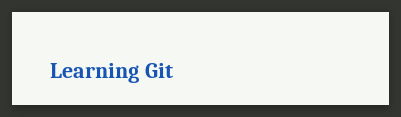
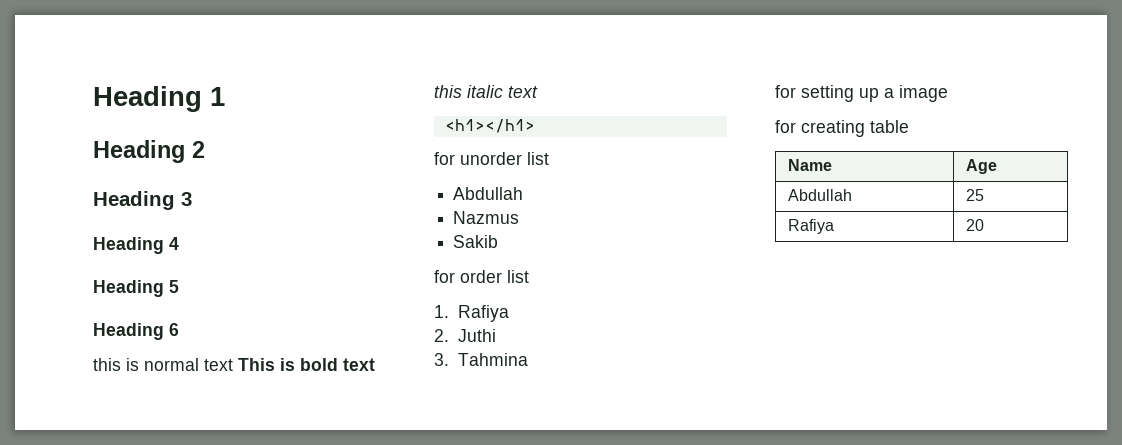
- Learning Git
+ Heading 1
+ Heading 2
+ Heading 3
+ Heading 4
+ Heading 5
+ Heading 6
+ this is normal text This is bold text this italic text
+ <h1></h1>
+ for unorder list
+ Abdullah
+ Nazmus
+ Sakib
+ for order list
+ 1. Rafiya
+ 2. Juthi
+ 3. Tahmina
+ for setting up a image
+ for creating table
+ Name | Age
+ Abdullah | 25
+ Rafiya | 20

